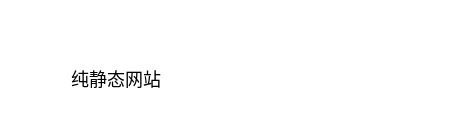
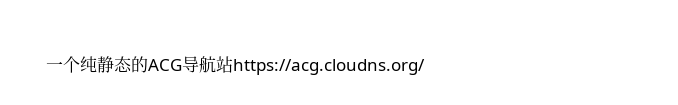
- 纯静态网站
+ 一个纯静态的ACG导航站https://acg.cloudns.org/

